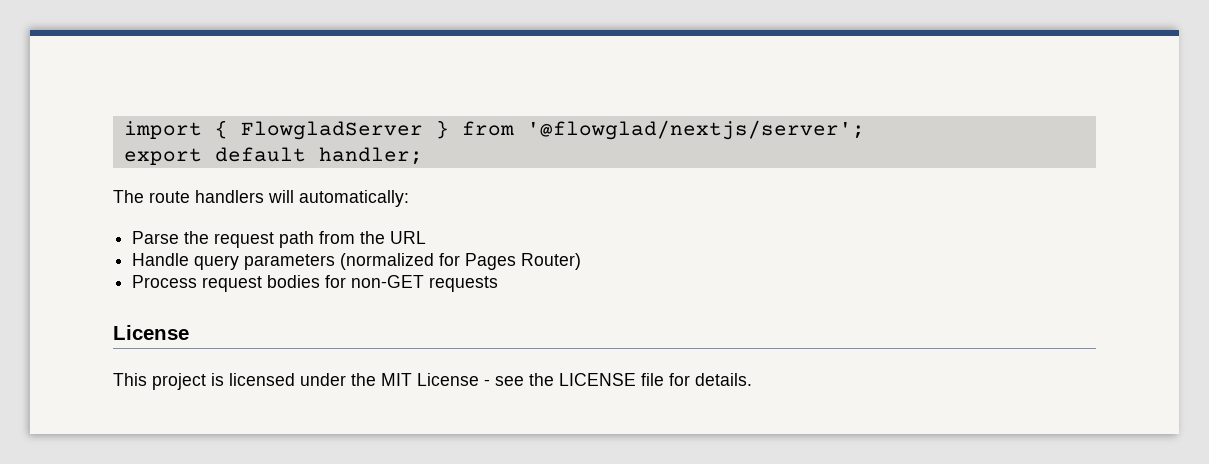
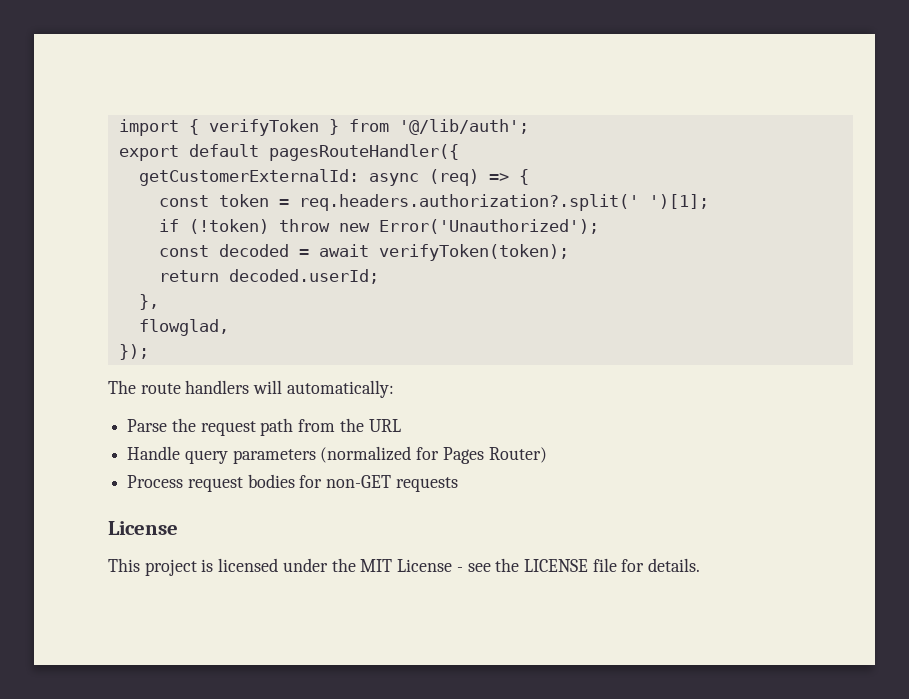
- import { FlowgladServer } from '@flowglad/nextjs/server';
+ import { verifyToken } from '@/lib/auth';
- export default handler;
+ export default pagesRouteHandler({
+ getCustomerExternalId: async (req) => {
+ const token = req.headers.authorization?.split(' ')[1];
+ if (!token) throw new Error('Unauthorized');
+ const decoded = await verifyToken(token);
+ return decoded.userId;
+ },
+ flowglad,
+ });

